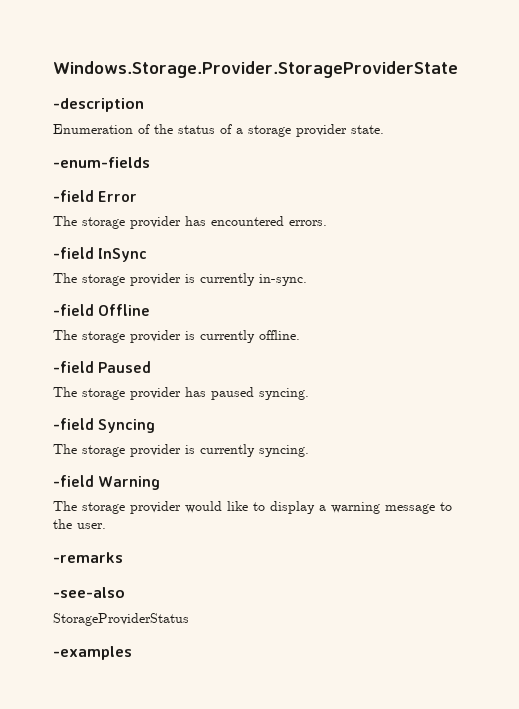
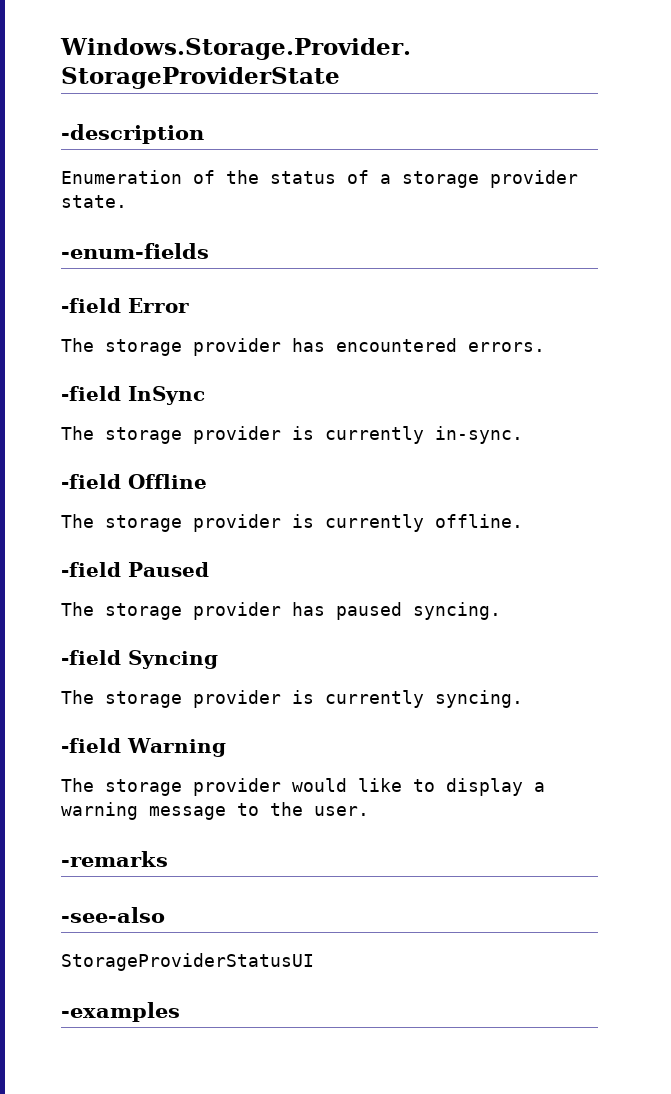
- StorageProviderStatus
+ StorageProviderStatusUI

